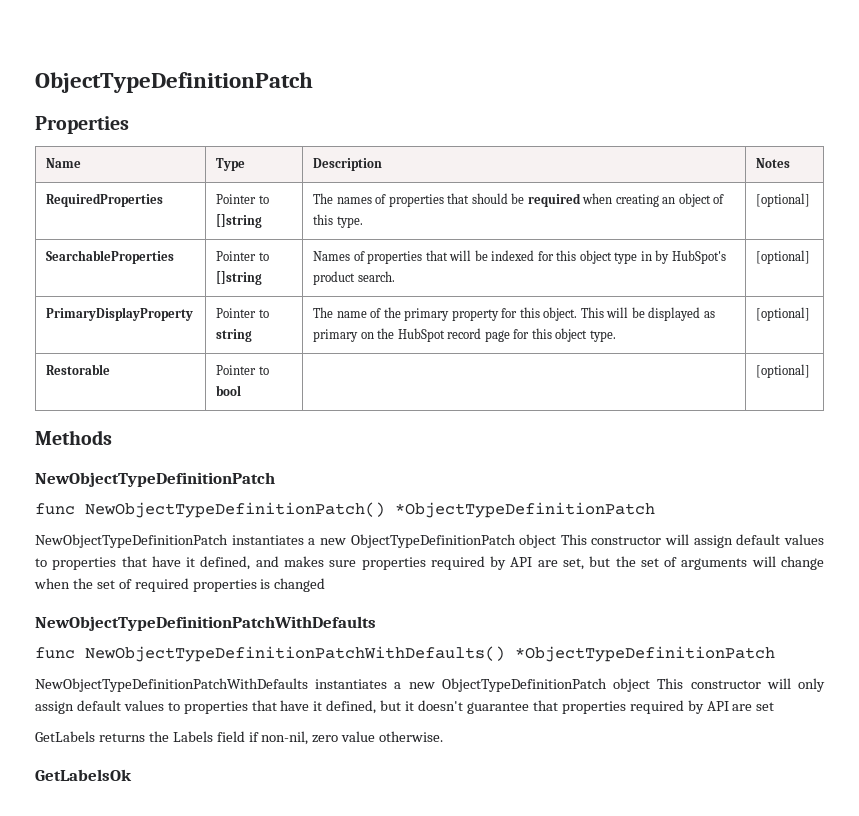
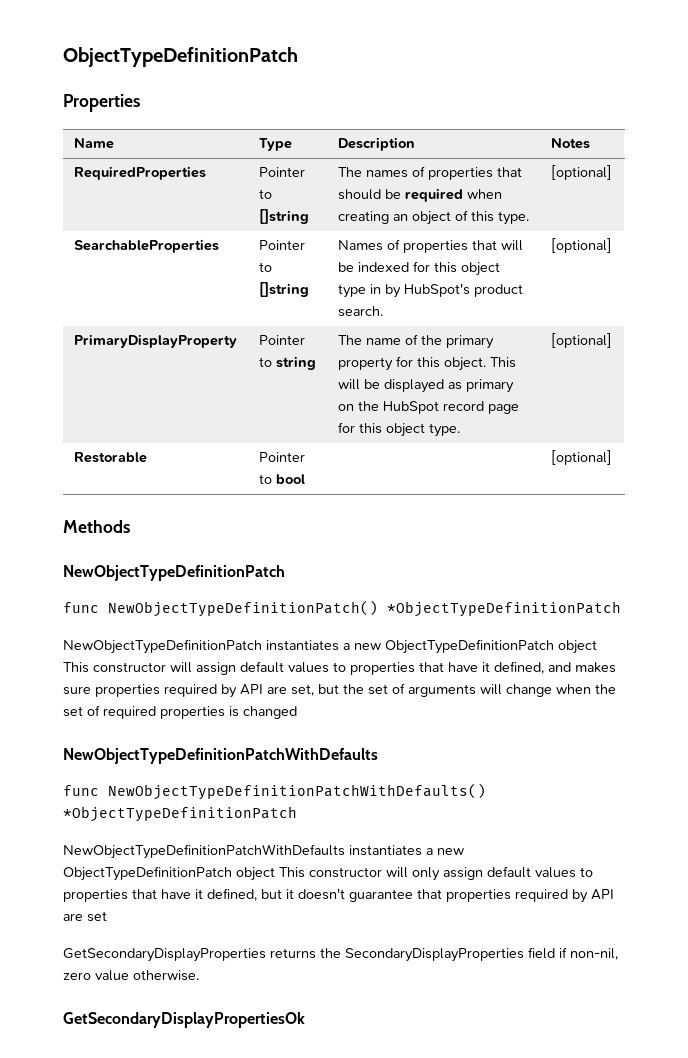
- GetLabels returns the Labels field if non-nil, zero value otherwise.
+ GetSecondaryDisplayProperties returns the SecondaryDisplayProperties field if non-nil, zero value otherwise.
- GetLabelsOk
+ GetSecondaryDisplayPropertiesOk

